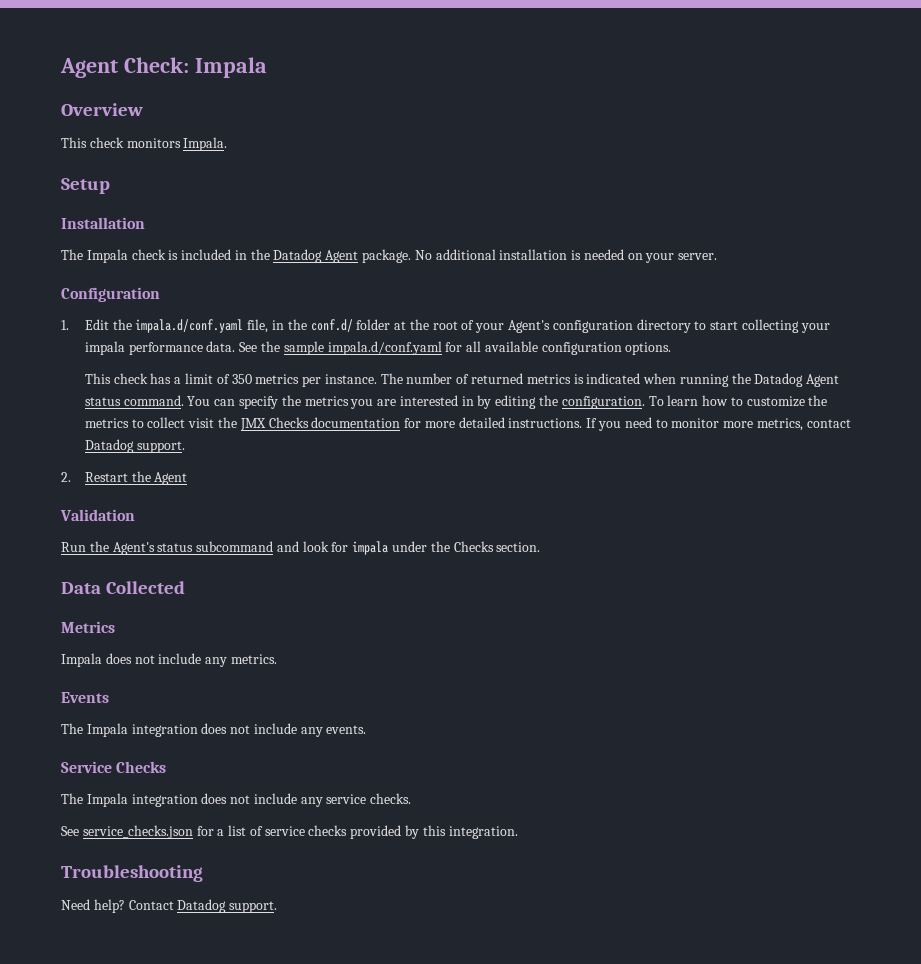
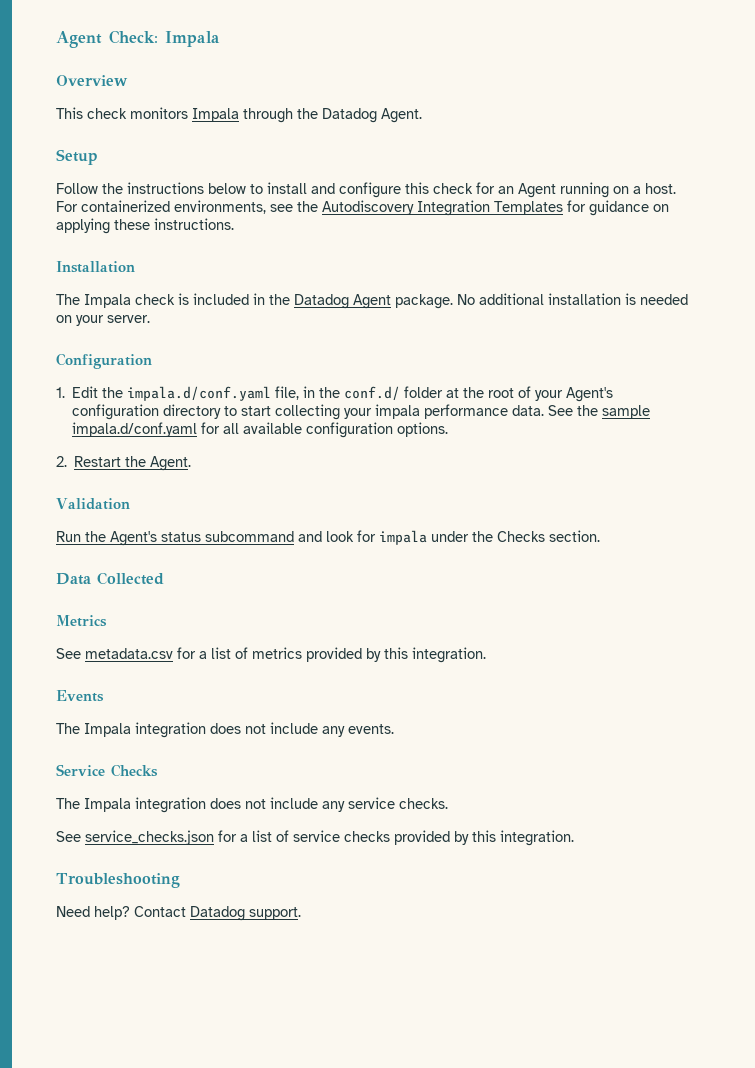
- This check monitors Impala.
+ This check monitors Impala through the Datadog Agent.
  Setup
+ Follow the instructions below to install and configure this check for an Agent running on a host. For containerized environments, see the Autodiscovery Integration Templates for guidance on applying these instructions.
- This check has a limit of 350 metrics per instance. The number of returned metrics is indicated when running the Datadog Agent status command. You can specify the metrics you are interested in by editing the configuration. To learn how to customize the metrics to collect visit the JMX Checks documentation for more detailed instructions. If you need to monitor more metrics, contact Datadog support.
- 2. Restart the Agent
+ 2. Restart the Agent.
- Impala does not include any metrics.
+ See metadata.csv for a list of metrics provided by this integration.

